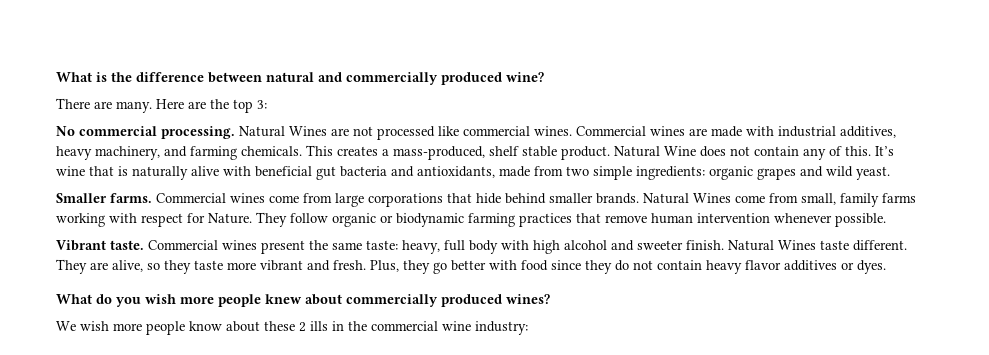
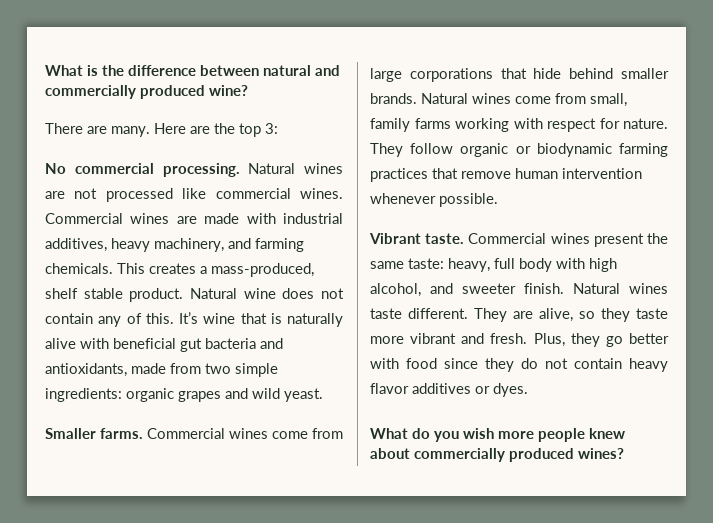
- Natural Wines are not processed like commercial wines.
+ Natural wines are not processed like commercial wines.
- Natural Wine does not contain any of this.
+ Natural wine does not contain any of this.
- Natural Wines come from small, family farms working with respect for Nature.
+ Natural wines come from small, family farms working with respect for nature.
- Commercial wines present the same taste: heavy, full body with high alcohol and sweeter finish.
+ Commercial wines present the same taste: heavy, full body with high alcohol, and sweeter finish.
- Natural Wines taste different.
+ Natural wines taste different.
- We wish more people know about these 2 ills in the commercial wine industry:

